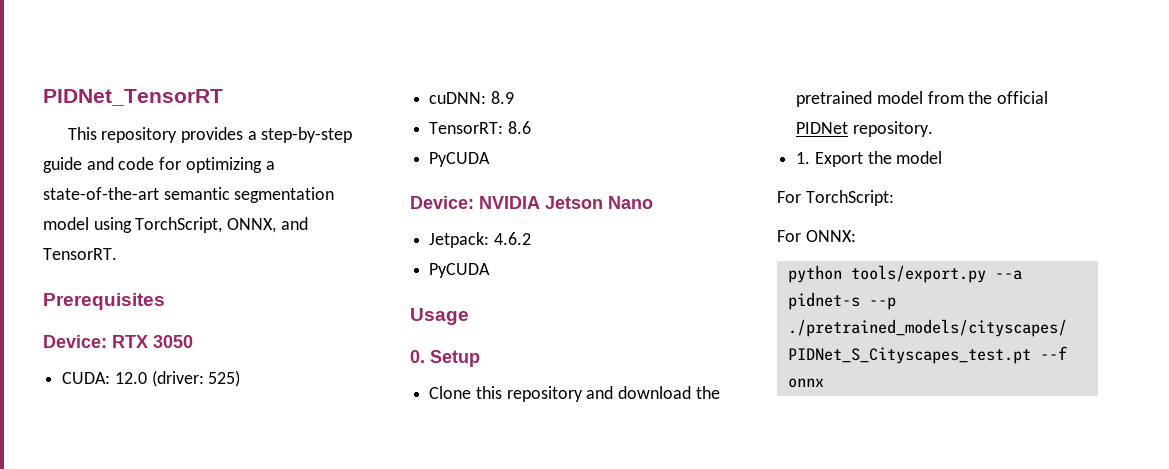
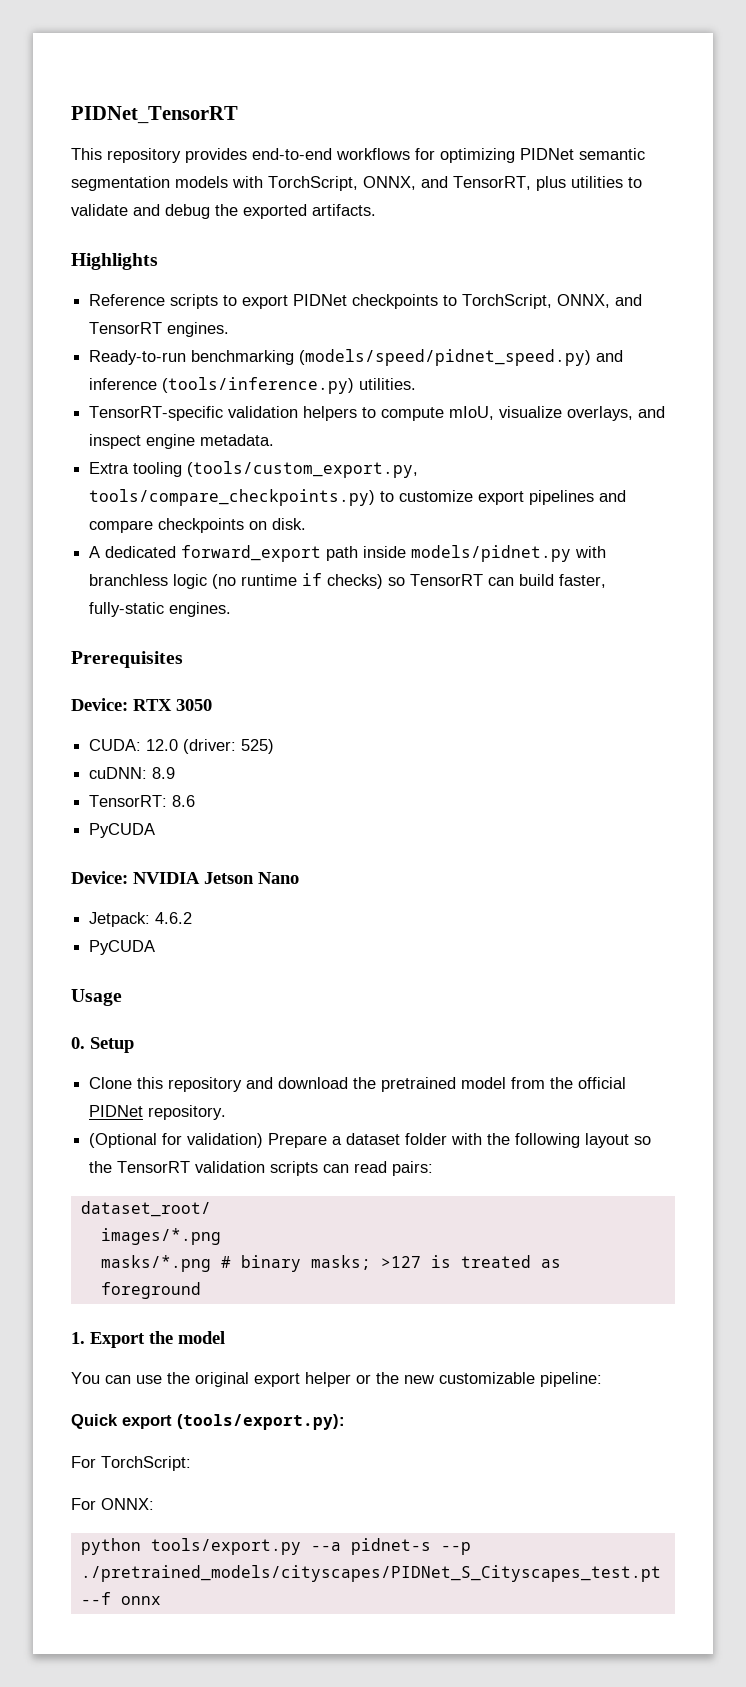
- This repository provides a step-by-step guide and code for optimizing a state-of-the-art semantic segmentation model using TorchScript, ONNX, and TensorRT.
+ This repository provides end-to-end workflows for optimizing PIDNet semantic segmentation models with TorchScript, ONNX, and TensorRT, plus utilities to validate and debug the exported artifacts.
+ Highlights
+ Reference scripts to export PIDNet checkpoints to TorchScript, ONNX, and TensorRT engines.
+ Ready-to-run benchmarking (models/speed/pidnet_speed.py) and inference (tools/inference.py) utilities.
+ TensorRT-specific validation helpers to compute mIoU, visualize overlays, and inspect engine metadata.
+ Extra tooling (tools/custom_export.py, tools/compare_checkpoints.py) to customize export pipelines and compare checkpoints on disk.
+ A dedicated forward_export path inside models/pidnet.py with branchless logic (no runtime if checks) so TensorRT can build faster, fully-static engines.
+ (Optional for validation) Prepare a dataset folder with the following layout so the TensorRT validation scripts can read pairs:
+ dataset_root/
+ images/*.png
+ masks/*.png # binary masks; >127 is treated as foreground
  1. Export the model
+ You can use the original export helper or the new customizable pipeline:
+ Quick export (tools/export.py):

